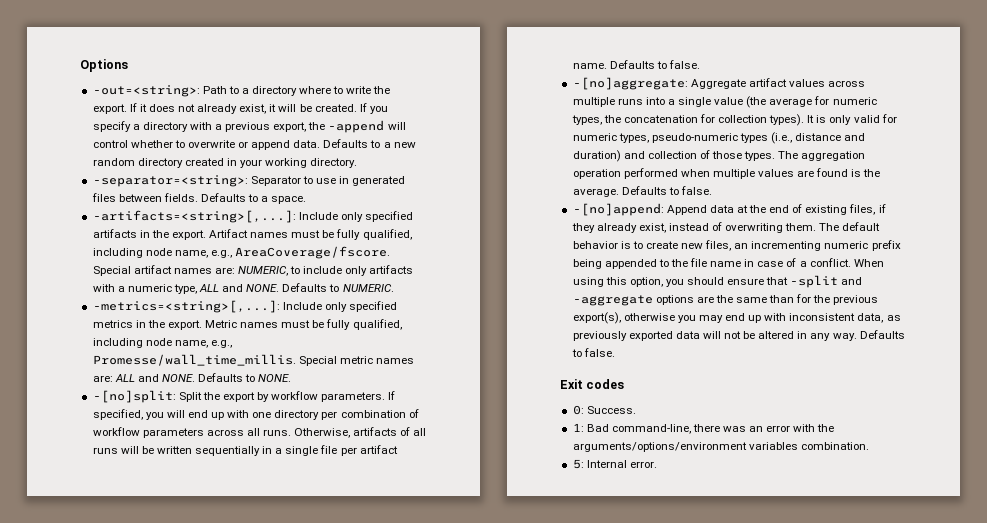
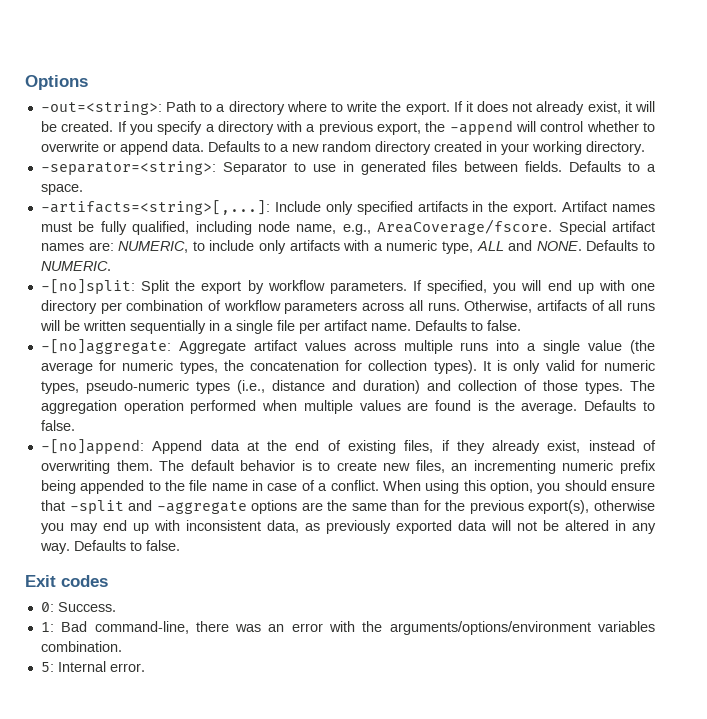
- -metrics=<string>[,...]: Include only specified metrics in the export. Metric names must be fully qualified, including node name, e.g., Promesse/wall_time_millis. Special metric names are: ALL and NONE. Defaults to NONE.

